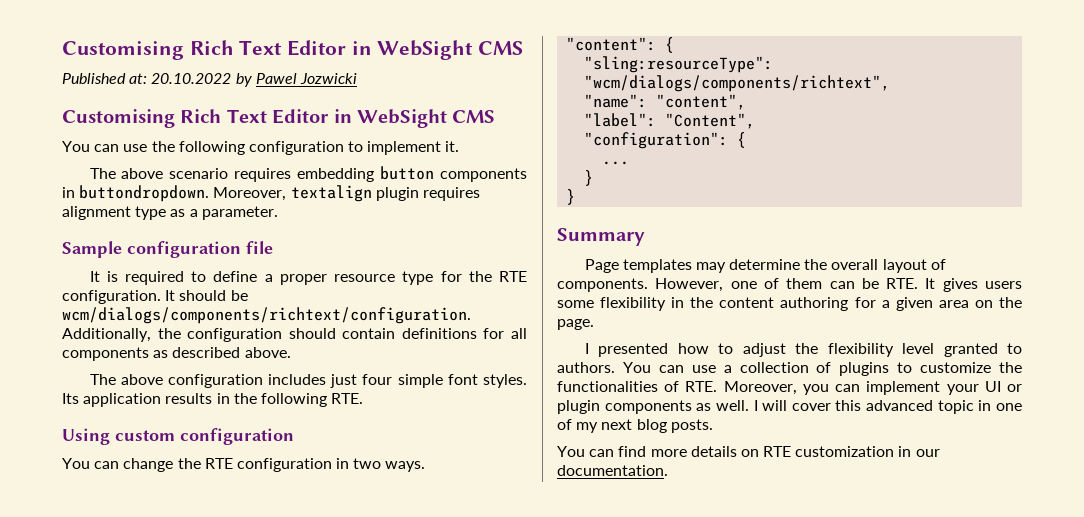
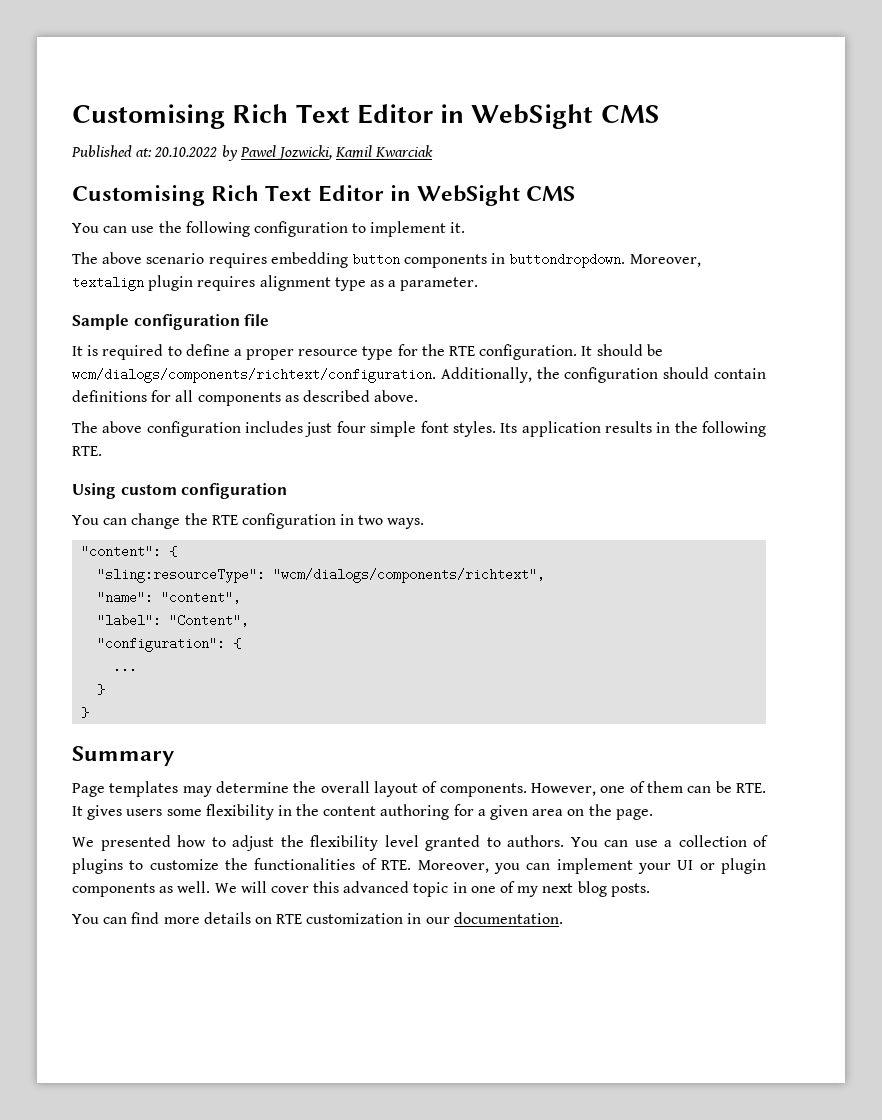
- Published at: 20.10.2022 by Pawel Jozwicki
+ Published at: 20.10.2022 by Pawel Jozwicki, Kamil Kwarciak
- I presented how to adjust the flexibility level granted to authors.
+ We presented how to adjust the flexibility level granted to authors.
- I will cover this advanced topic in one of my next blog posts.
+ We will cover this advanced topic in one of my next blog posts.

